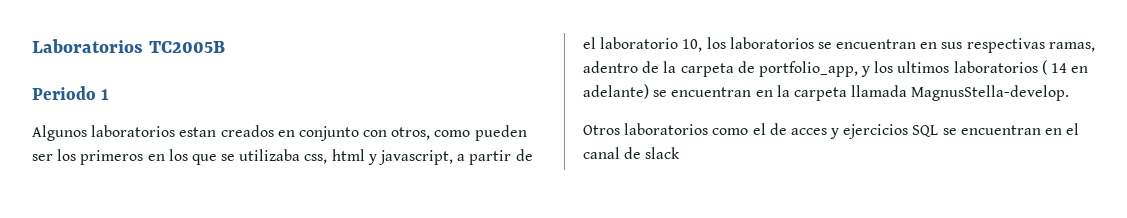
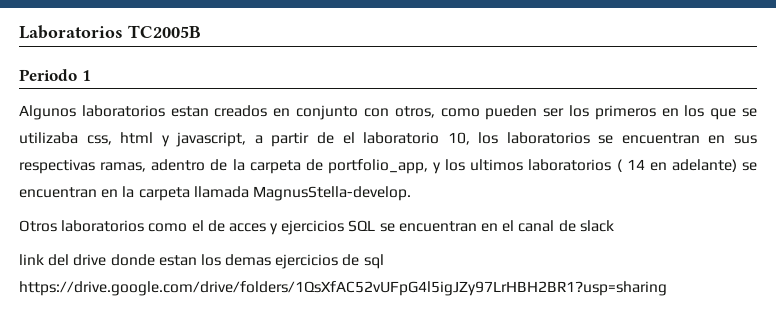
+ link del drive donde estan los demas ejercicios de sql https://drive.google.com/drive/folders/1QsXfAC52vUFpG4l5igJZy97LrHBH2BR1?usp=sharing

